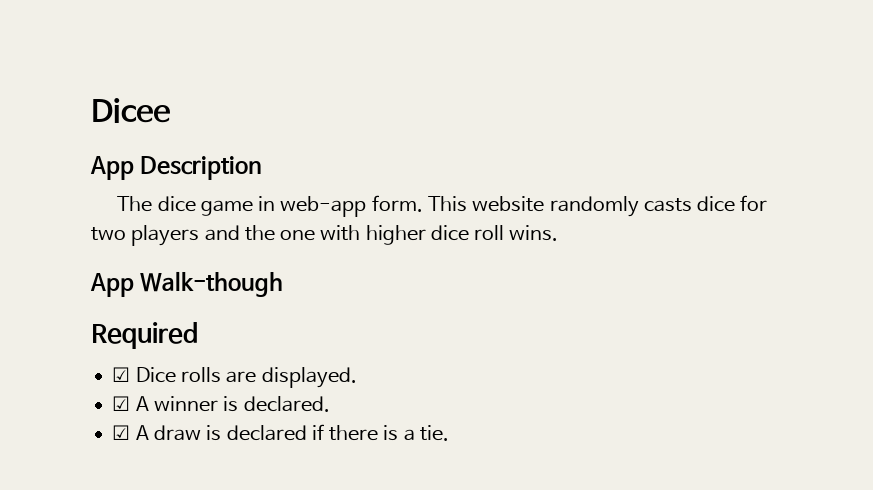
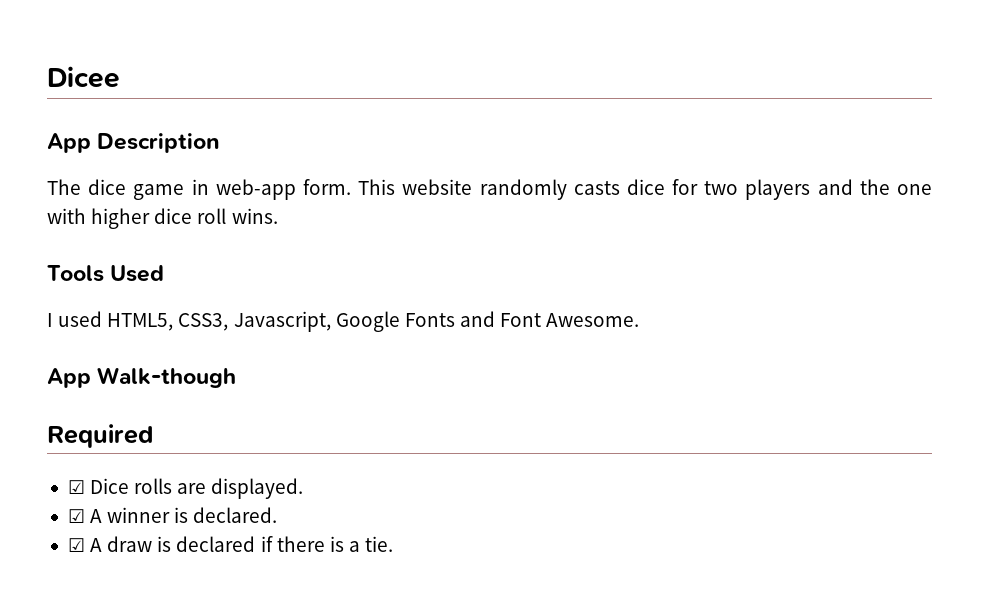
+ Tools Used
+ I used HTML5, CSS3, Javascript, Google Fonts and Font Awesome.

